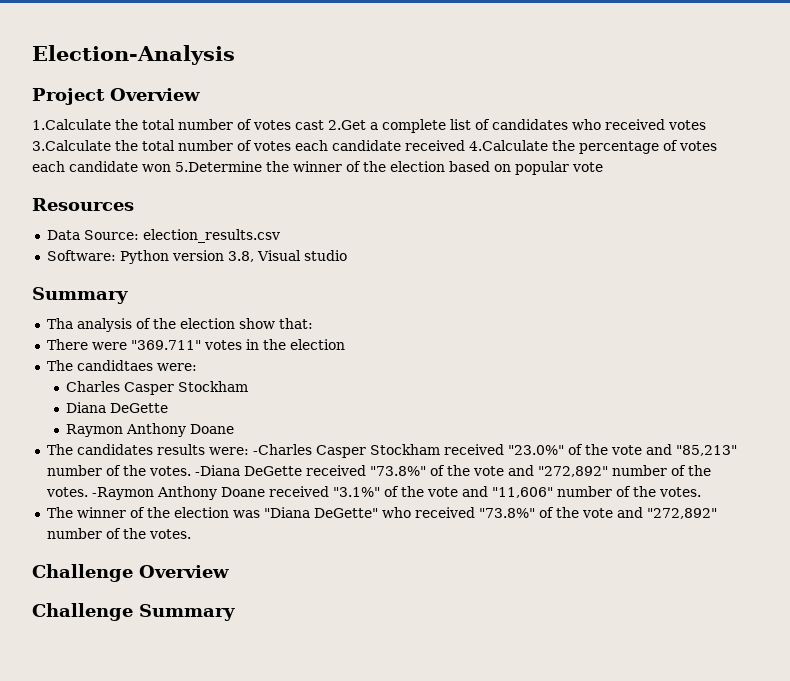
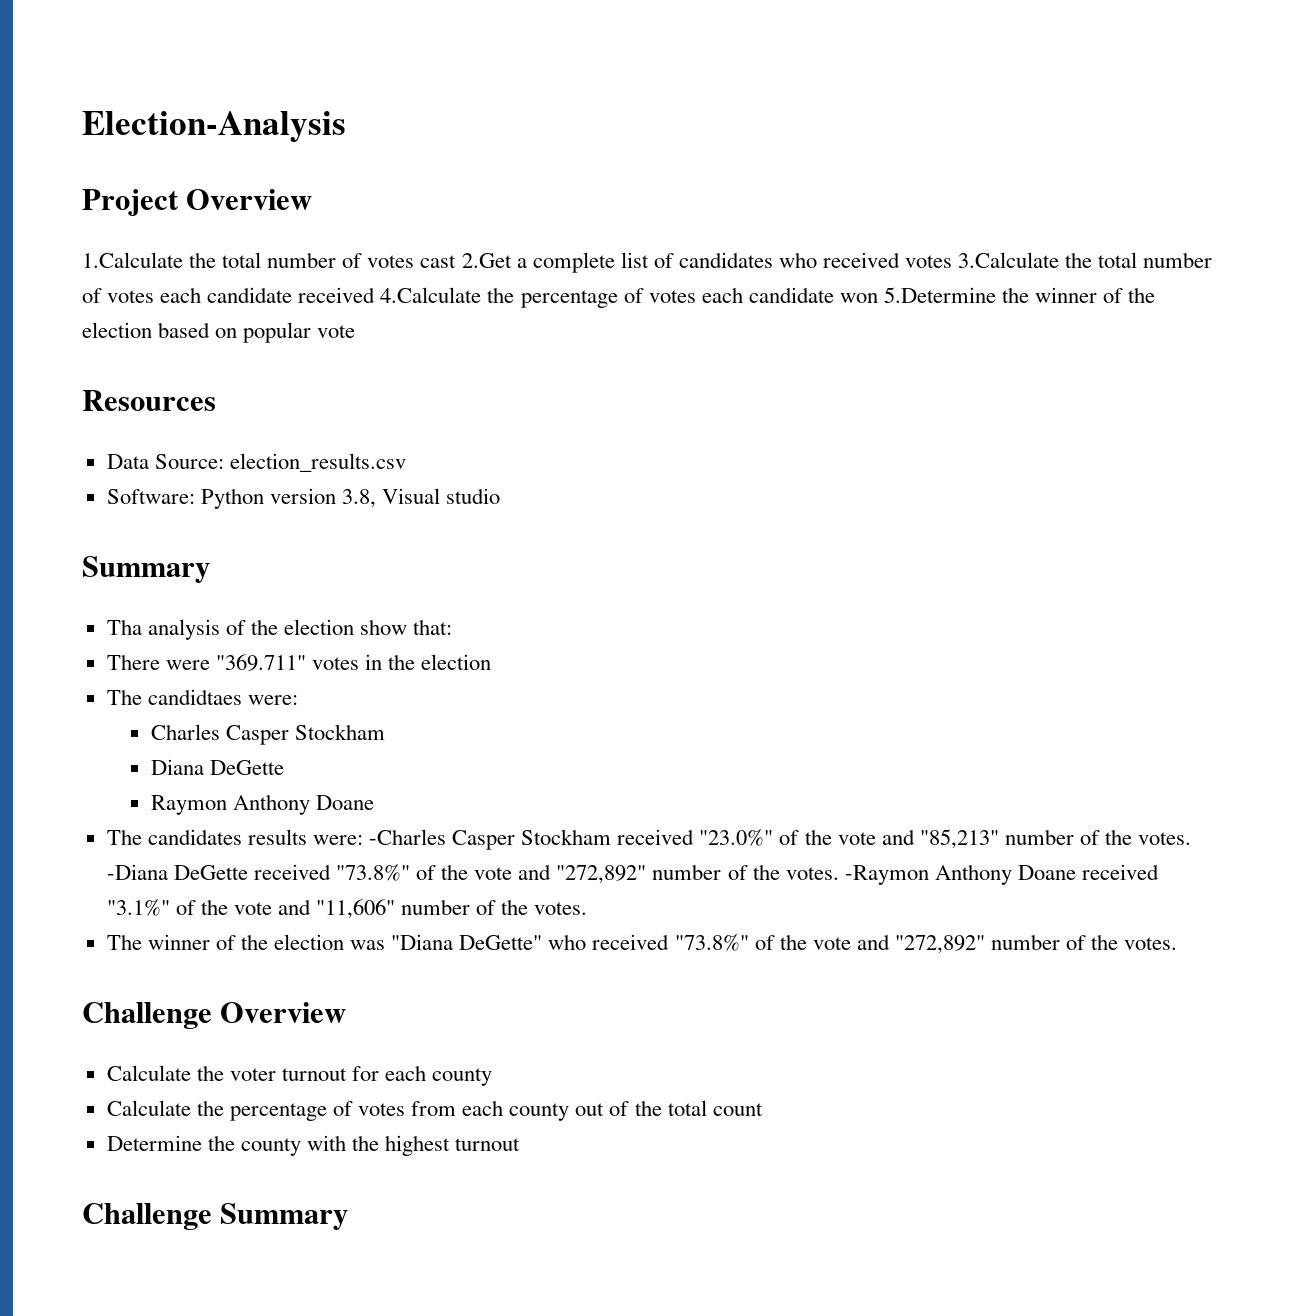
+ Calculate the voter turnout for each county
+ Calculate the percentage of votes from each county out of the total count
+ Determine the county with the highest turnout

